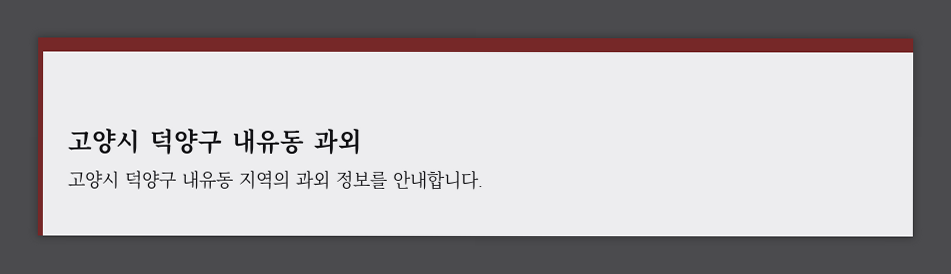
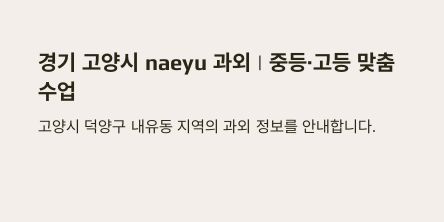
- 고양시 덕양구 내유동 과외
+ 경기 고양시 naeyu 과외 | 중등·고등 맞춤 수업

